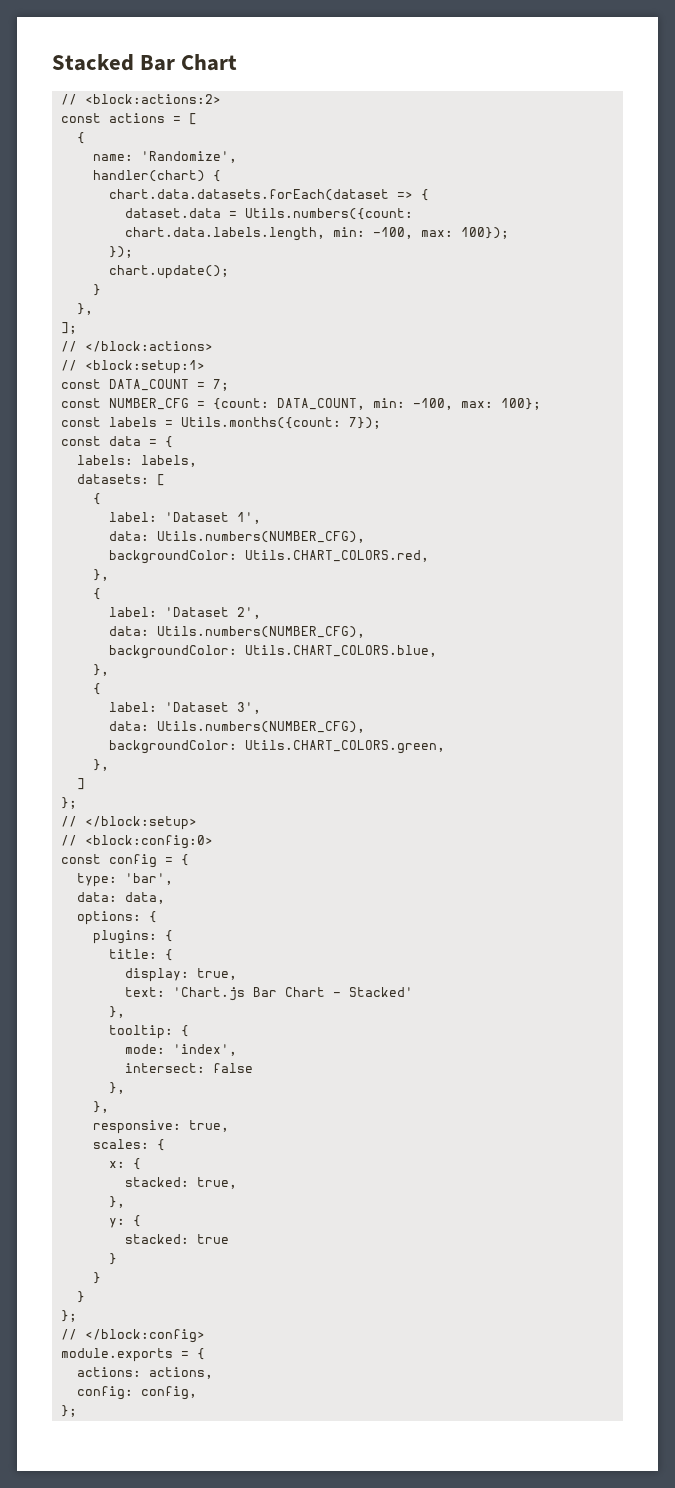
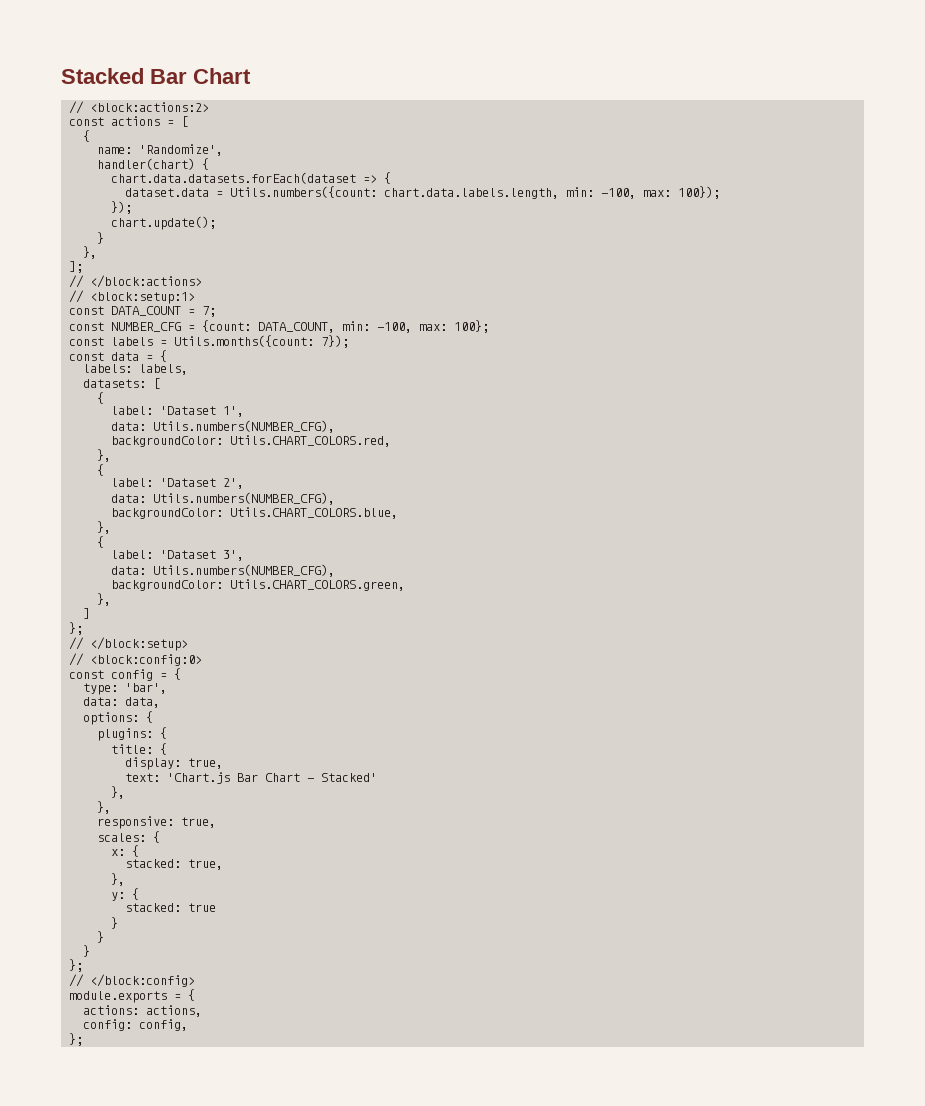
- tooltip: {
- mode: 'index',
- intersect: false
- },

